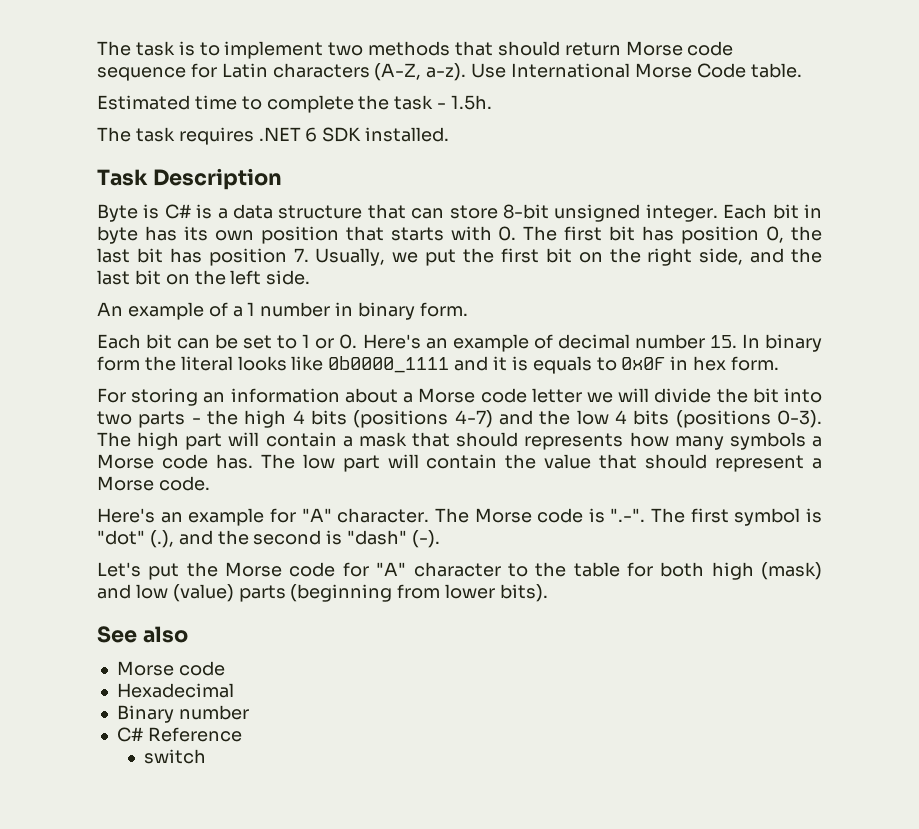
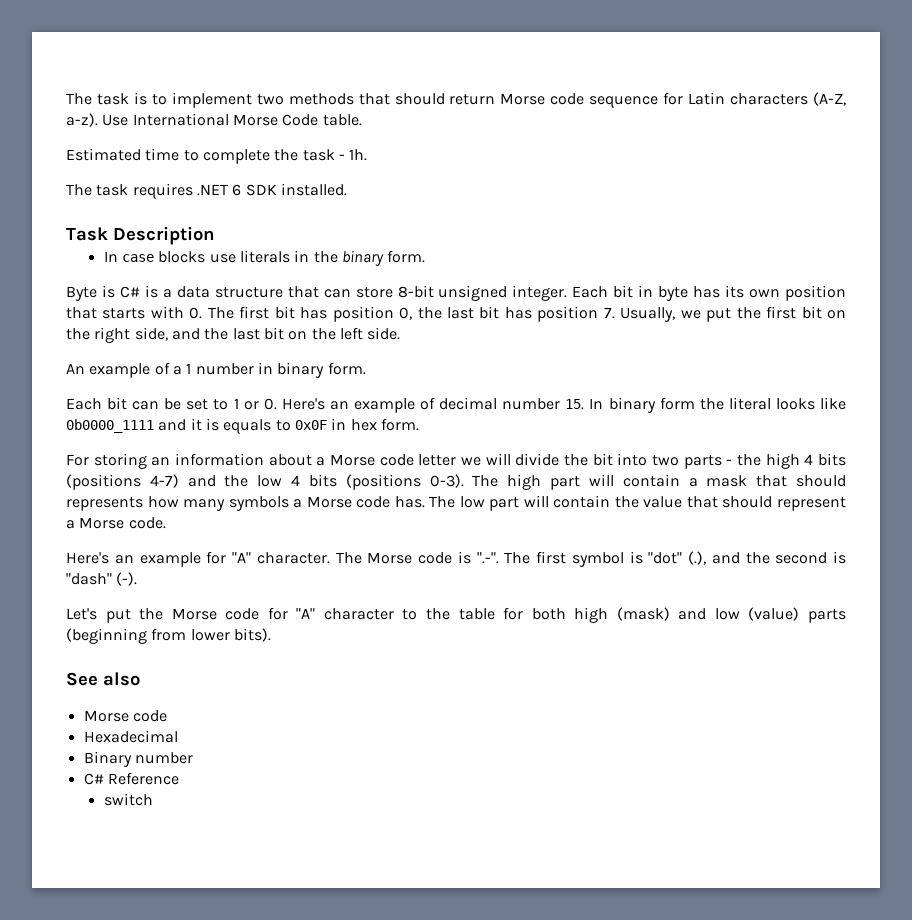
- Estimated time to complete the task - 1.5h.
+ Estimated time to complete the task - 1h.
+ In case blocks use literals in the binary form.

